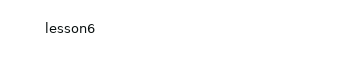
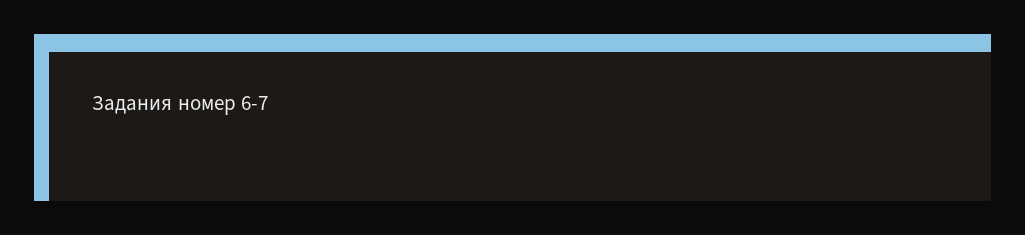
- lesson6
+ Задания номер 6-7

